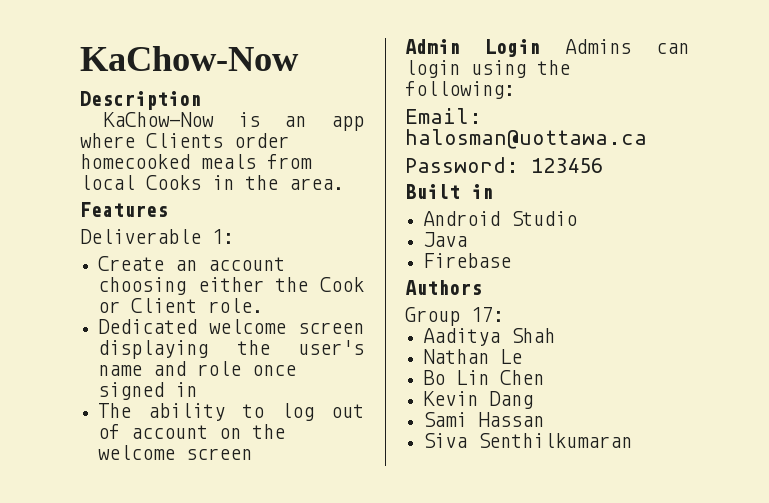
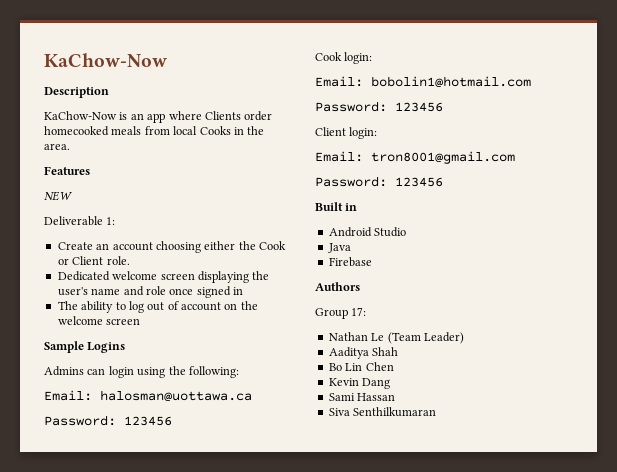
+ NEW
- Admin Login Admins can login using the following:
+ Sample Logins
+ Admins can login using the following:
+ Cook login:
+ Email: bobolin1@hotmail.com
+ Password: 123456
+ Client login:
+ Email: tron8001@gmail.com
+ Password: 123456
+ Nathan Le (Team Leader)
- Nathan Le

